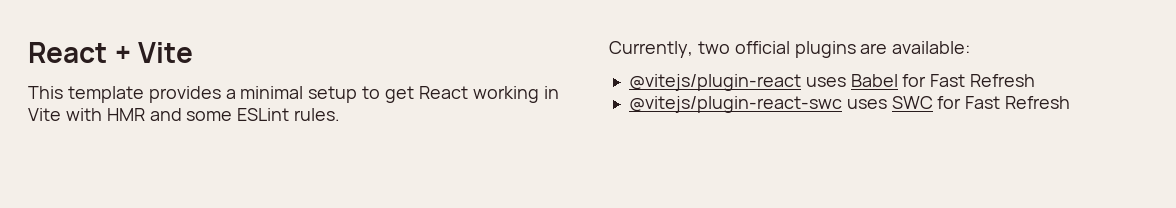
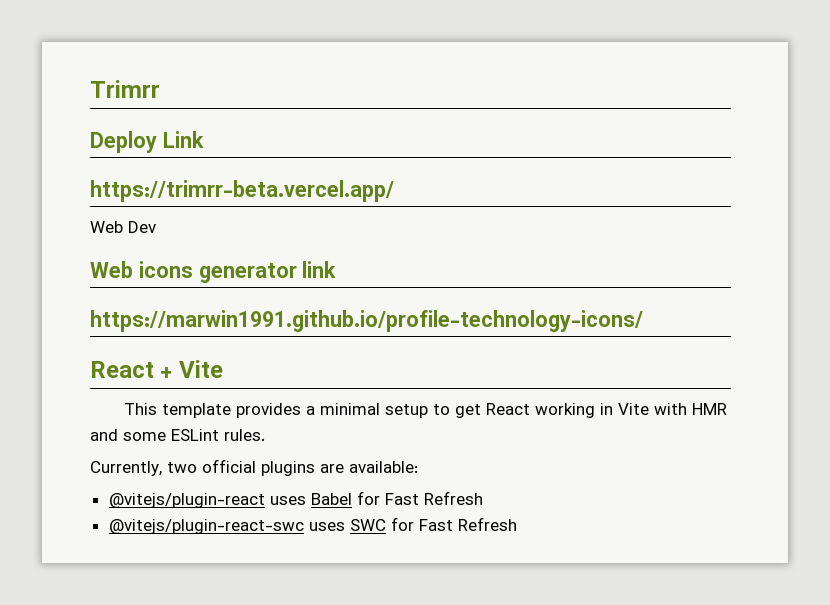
+ Trimrr
+ Deploy Link
+ https://trimrr-beta.vercel.app/
+ Web Dev
+ Web icons generator link
+ https://marwin1991.github.io/profile-technology-icons/

